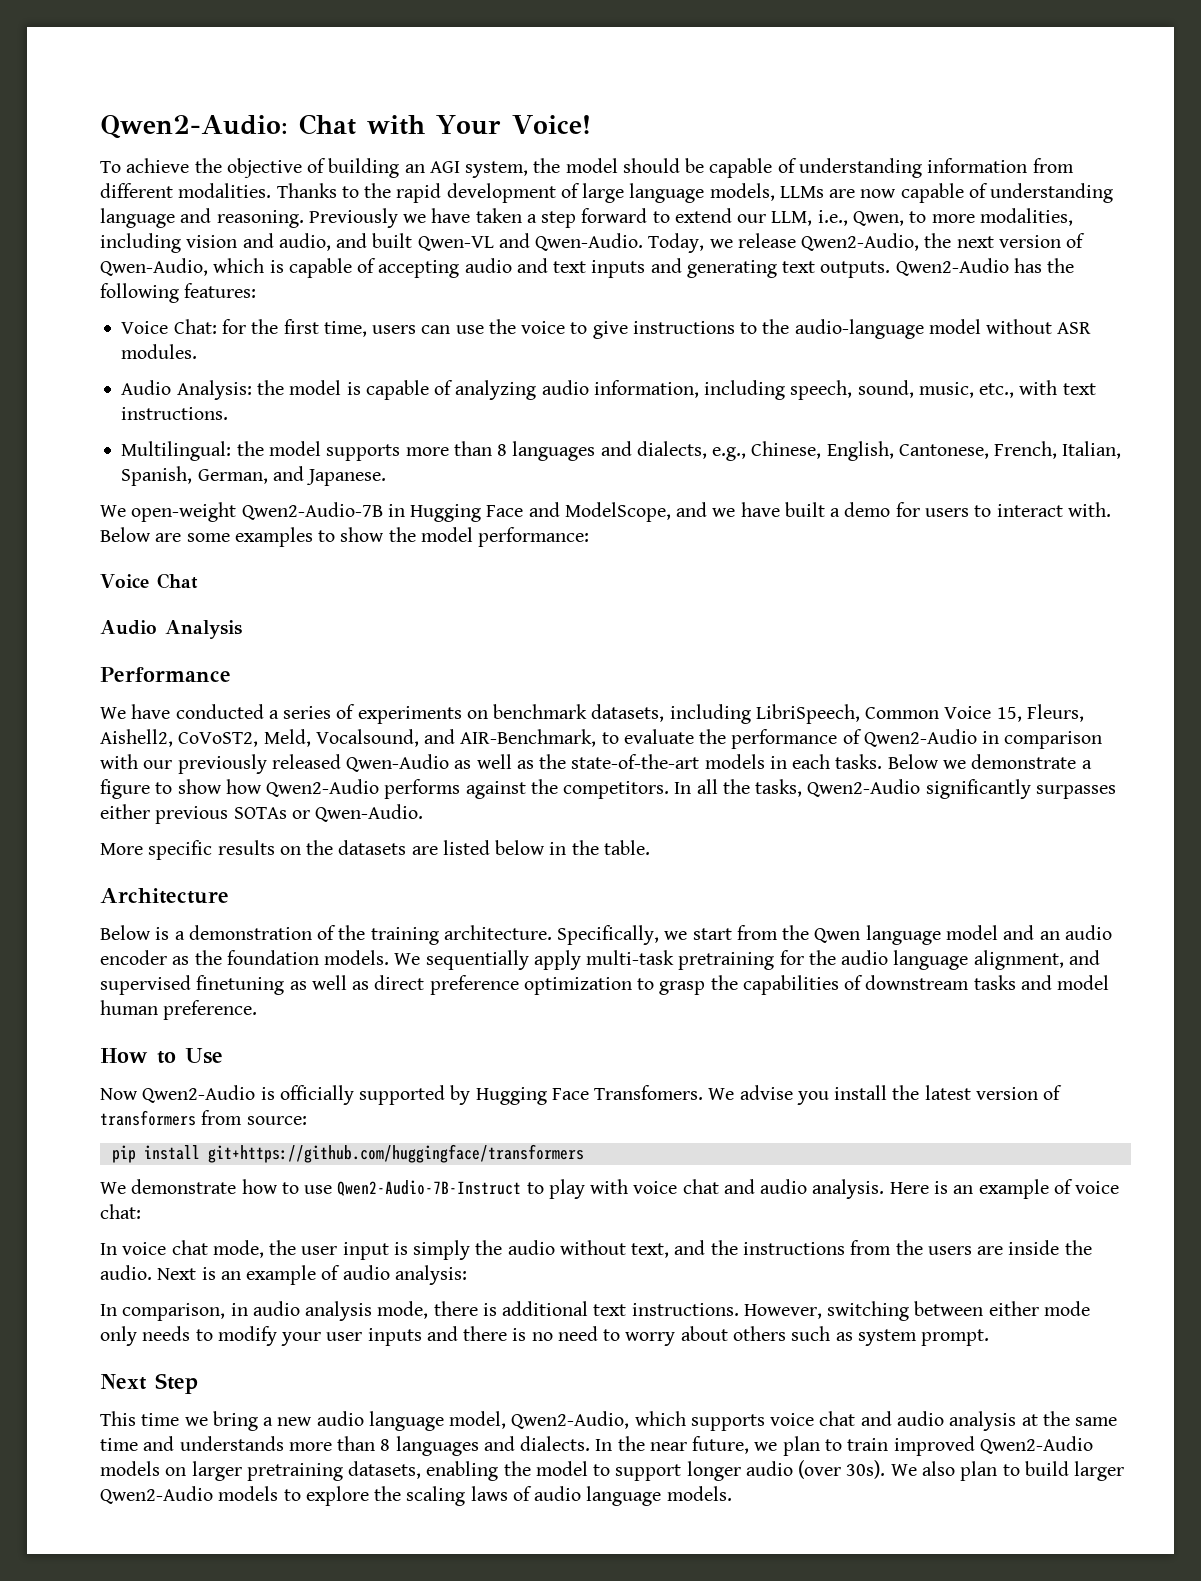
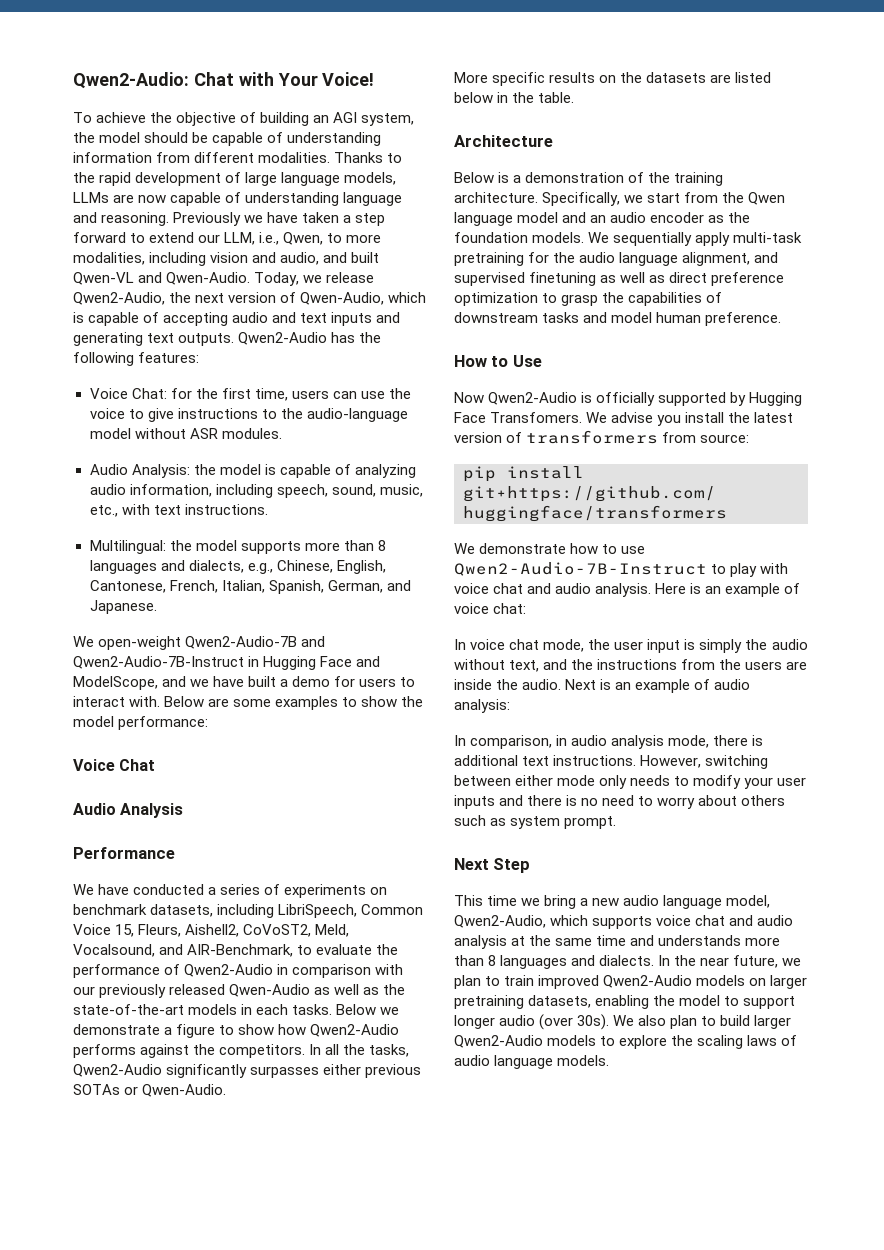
- We open-weight Qwen2-Audio-7B in Hugging Face and ModelScope, and we have built a demo for users to interact with.
+ We open-weight Qwen2-Audio-7B and Qwen2-Audio-7B-Instruct in Hugging Face and ModelScope, and we have built a demo for users to interact with.

